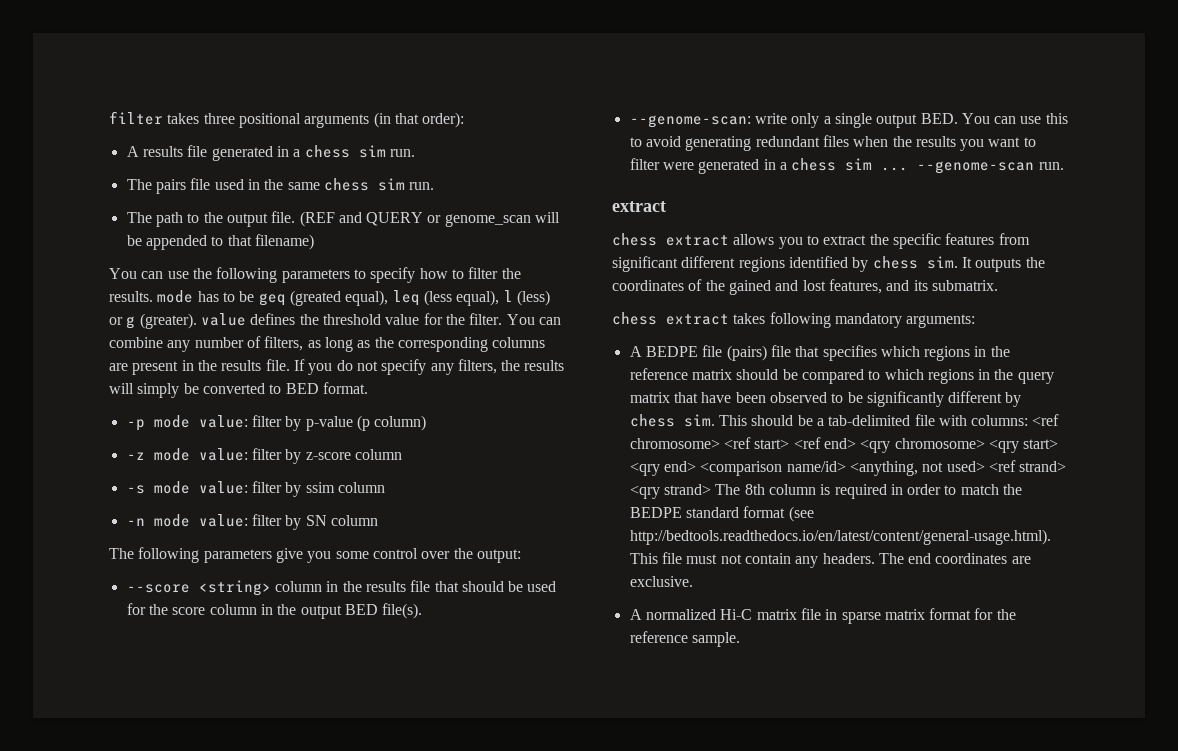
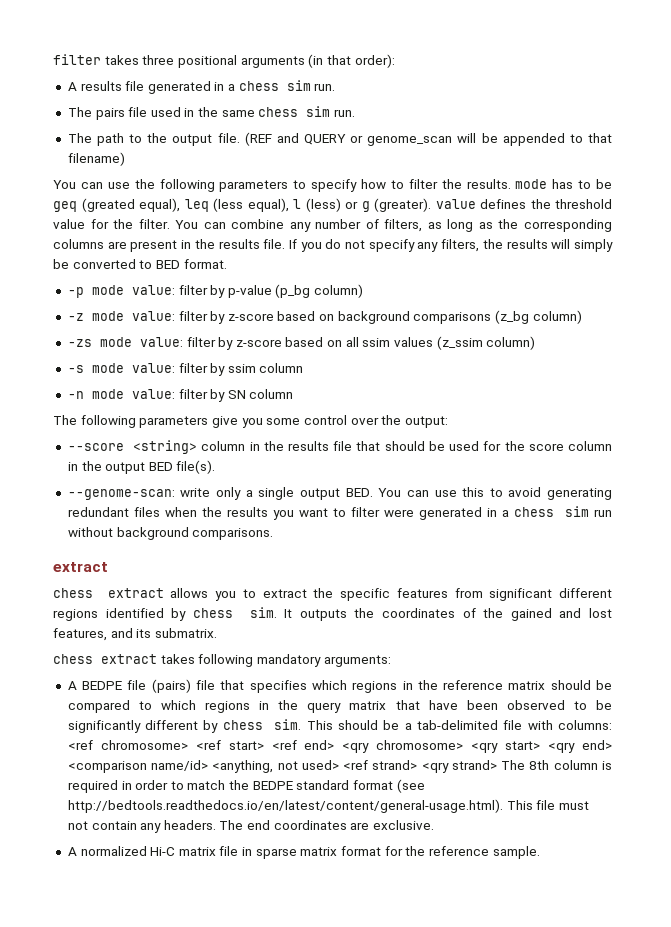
- -p mode value: filter by p-value (p column)
+ -p mode value: filter by p-value (p_bg column)
- -z mode value: filter by z-score column
+ -z mode value: filter by z-score based on background comparisons (z_bg column)
+ -zs mode value: filter by z-score based on all ssim values (z_ssim column)
- --genome-scan: write only a single output BED. You can use this to avoid generating redundant files when the results you want to filter were generated in a chess sim ... --genome-scan run.
+ --genome-scan: write only a single output BED. You can use this to avoid generating redundant files when the results you want to filter were generated in a chess sim run without background comparisons.

